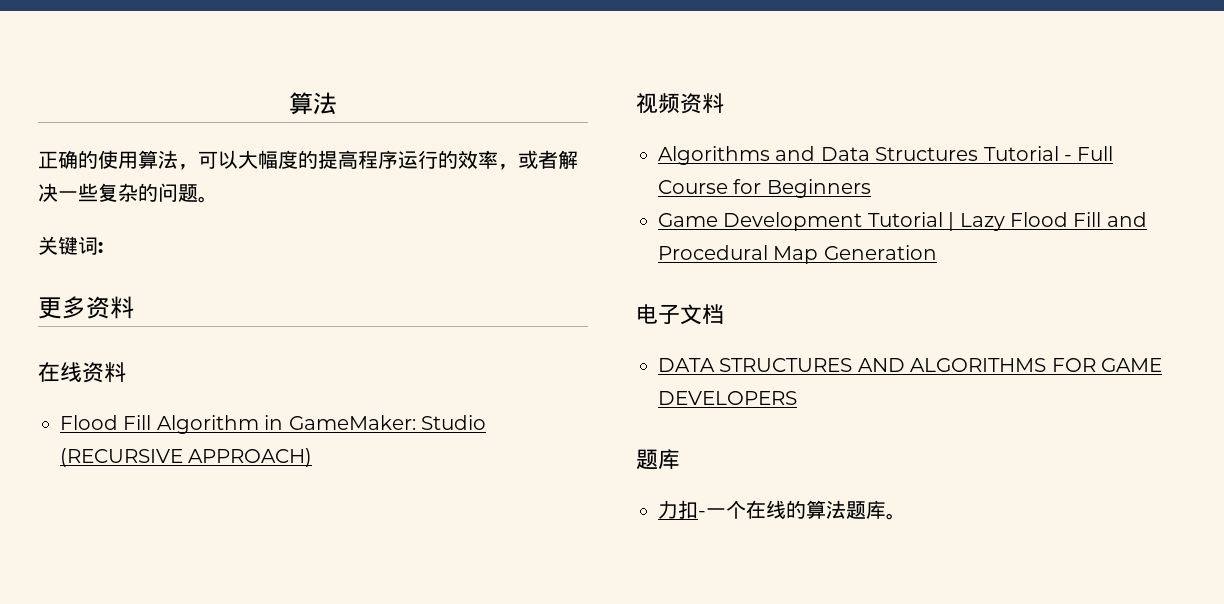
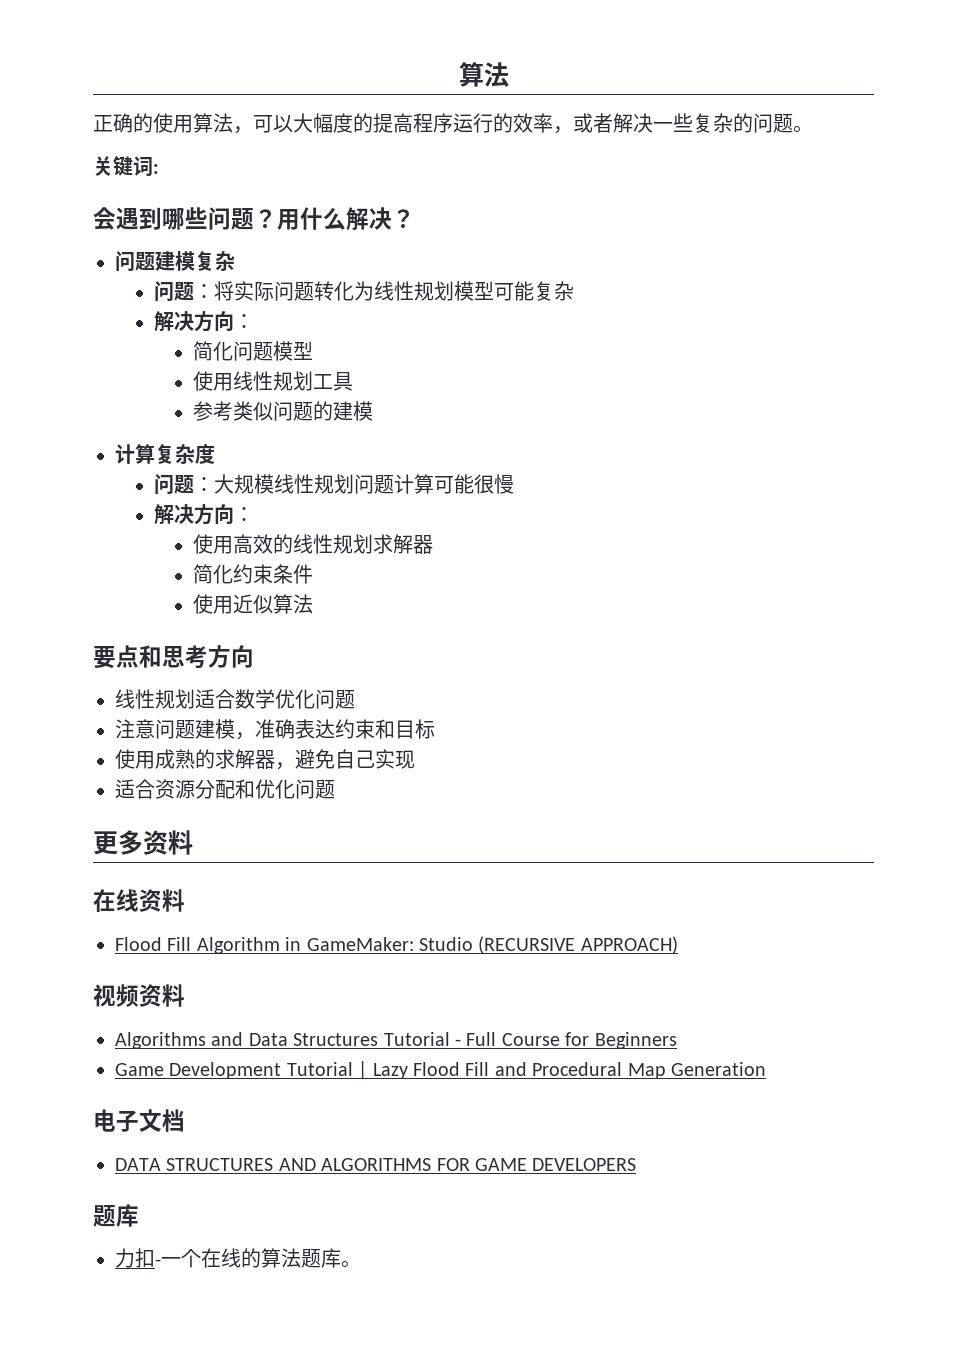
+ 会遇到哪些问题？用什么解决？
+ 问题建模复杂
+ 问题：将实际问题转化为线性规划模型可能复杂
+ 解决方向：
+ 简化问题模型
+ 使用线性规划工具
+ 参考类似问题的建模
+ 计算复杂度
+ 问题：大规模线性规划问题计算可能很慢
+ 解决方向：
+ 使用高效的线性规划求解器
+ 简化约束条件
+ 使用近似算法
+ 要点和思考方向
+ 线性规划适合数学优化问题
+ 注意问题建模，准确表达约束和目标
+ 使用成熟的求解器，避免自己实现
+ 适合资源分配和优化问题

